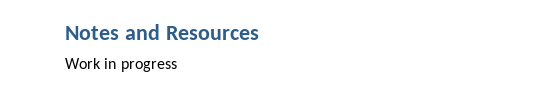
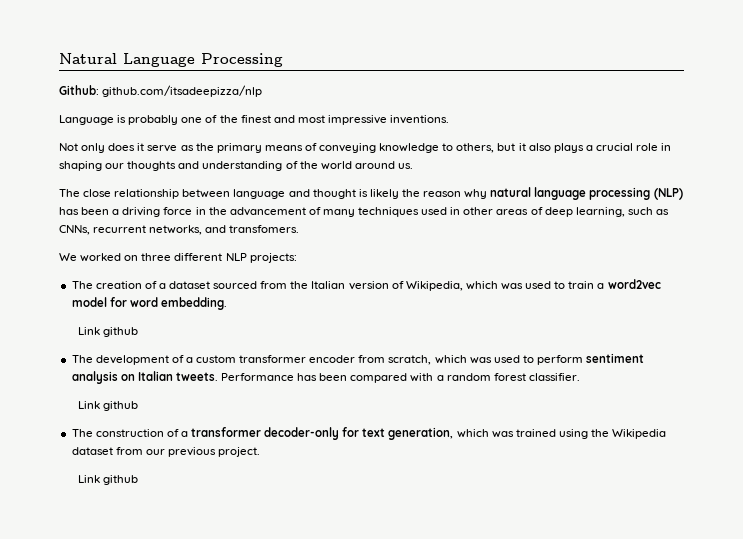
- Notes and Resources
- Work in progress
+ Natural Language Processing
+ Github: github.com/itsadeepizza/nlp
+ Language is probably one of the finest and most impressive inventions.
+ Not only does it serve as the primary means of conveying knowledge to others, but it also plays a crucial role in shaping our thoughts and understanding of the world around us.
+ The close relationship between language and thought is likely the reason why natural language processing (NLP) has been a driving force in the advancement of many techniques used in other areas of deep learning, such as CNNs, recurrent networks, and transfomers.
+ We worked on three different NLP projects:
+ The creation of a dataset sourced from the Italian version of Wikipedia, which was used to train a word2vec model for word embedding.
+ Link github
+ The development of a custom transformer encoder from scratch, which was used to perform sentiment analysis on Italian tweets. Performance has been compared with a random forest classifier.
+ Link github
+ The construction of a transformer decoder-only for text generation, which was trained using the Wikipedia dataset from our previous project.
+ Link github

